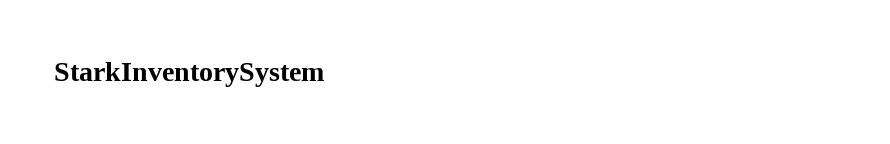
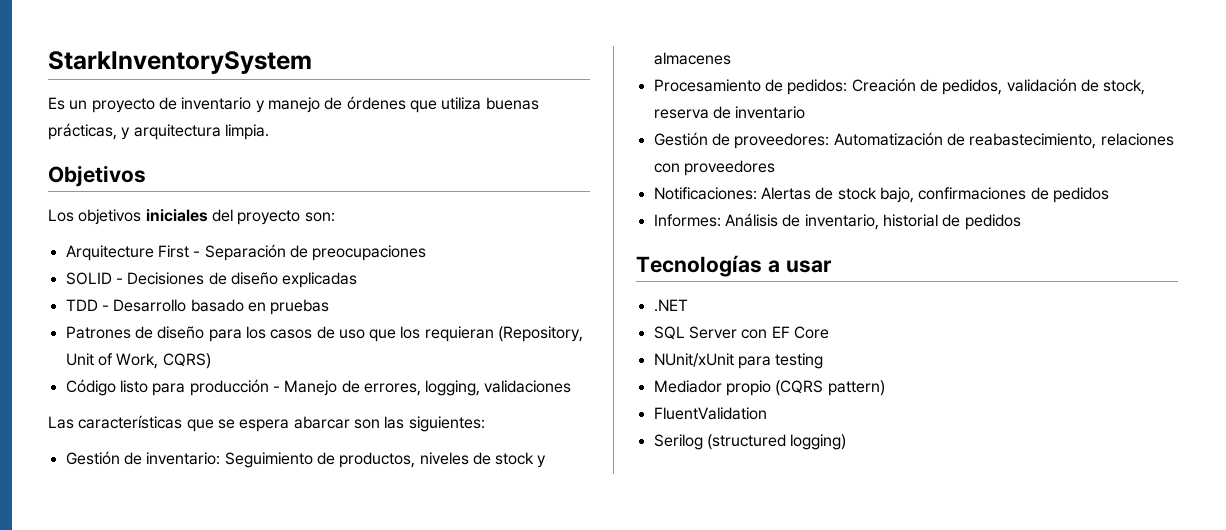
+ Es un proyecto de inventario y manejo de órdenes que utiliza buenas prácticas, y arquitectura limpia.
+ Objetivos
+ Los objetivos iniciales del proyecto son:
+ Arquitecture First - Separación de preocupaciones
+ SOLID - Decisiones de diseño explicadas
+ TDD - Desarrollo basado en pruebas
+ Patrones de diseño para los casos de uso que los requieran (Repository, Unit of Work, CQRS)
+ Código listo para producción - Manejo de errores, logging, validaciones
+ Las características que se espera abarcar son las siguientes:
+ Gestión de inventario: Seguimiento de productos, niveles de stock y almacenes
+ Procesamiento de pedidos: Creación de pedidos, validación de stock, reserva de inventario
+ Gestión de proveedores: Automatización de reabastecimiento, relaciones con proveedores
+ Notificaciones: Alertas de stock bajo, confirmaciones de pedidos
+ Informes: Análisis de inventario, historial de pedidos
+ Tecnologías a usar
+ .NET
+ SQL Server con EF Core
+ NUnit/xUnit para testing
+ Mediador propio (CQRS pattern)
+ FluentValidation
+ Serilog (structured logging)

